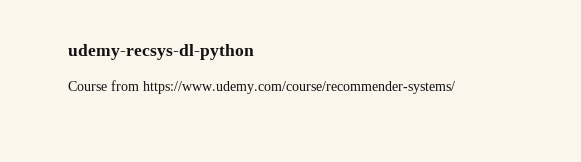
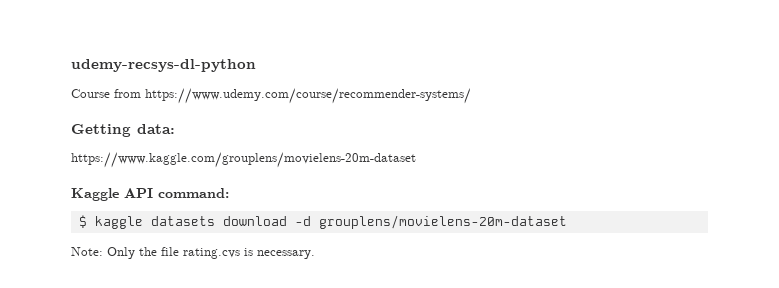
+ Getting data:
+ https://www.kaggle.com/grouplens/movielens-20m-dataset
+ Kaggle API command:
+ $ kaggle datasets download -d grouplens/movielens-20m-dataset
+ Note: Only the file rating.cvs is necessary.

